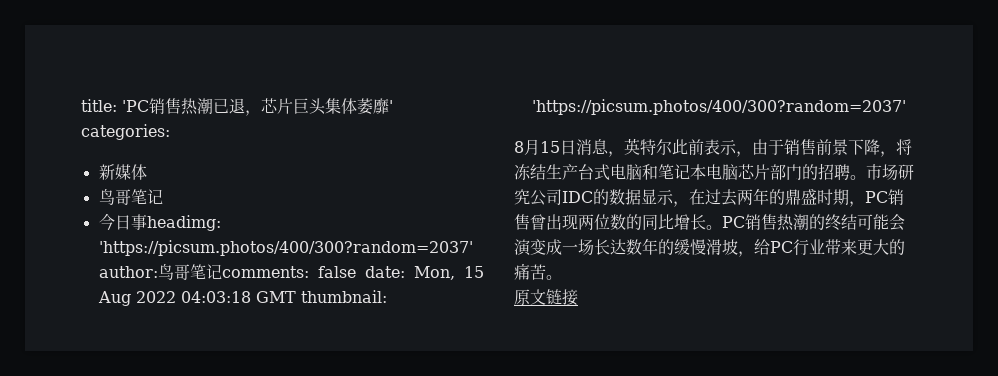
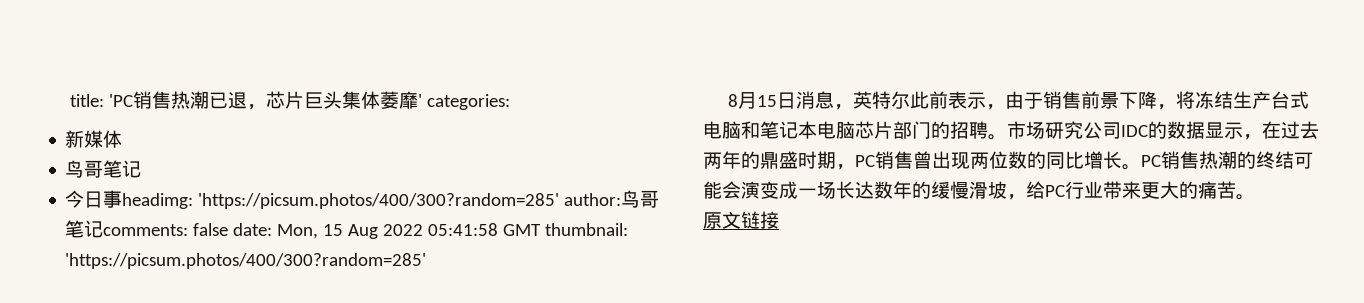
- 今日事headimg: 'https://picsum.photos/400/300?random=2037' author:鸟哥笔记comments: false date: Mon, 15 Aug 2022 04:03:18 GMT thumbnail: 'https://picsum.photos/400/300?random=2037'
+ 今日事headimg: 'https://picsum.photos/400/300?random=285' author:鸟哥笔记comments: false date: Mon, 15 Aug 2022 05:41:58 GMT thumbnail: 'https://picsum.photos/400/300?random=285'

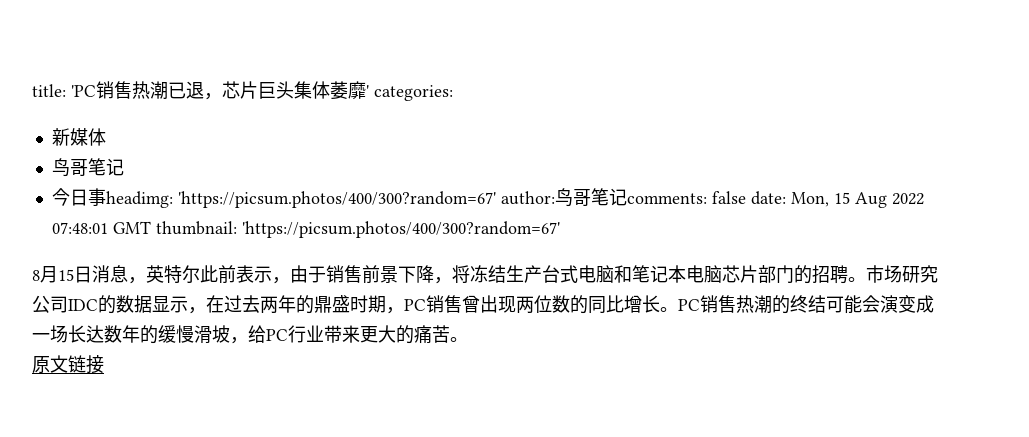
- 今日事headimg: 'https://picsum.photos/400/300?random=285' author:鸟哥笔记comments: false date: Mon, 15 Aug 2022 05:41:58 GMT thumbnail: 'https://picsum.photos/400/300?random=285'
+ 今日事headimg: 'https://picsum.photos/400/300?random=67' author:鸟哥笔记comments: false date: Mon, 15 Aug 2022 07:48:01 GMT thumbnail: 'https://picsum.photos/400/300?random=67'

